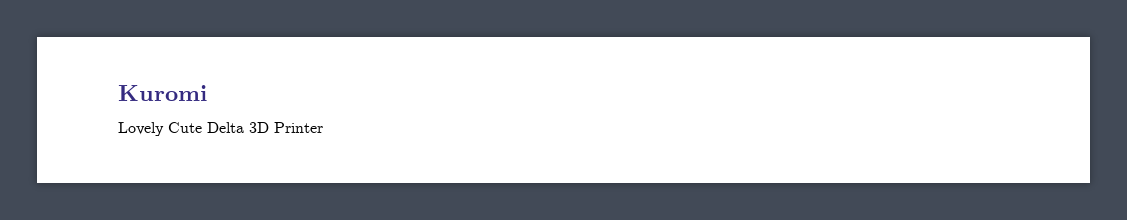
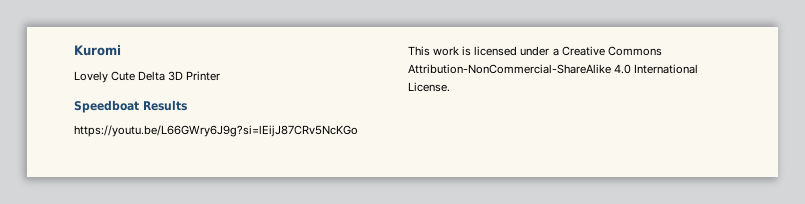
+ Speedboat Results
+ https://youtu.be/L66GWry6J9g?si=lEijJ87CRv5NcKGo
+ This work is licensed under a Creative Commons Attribution-NonCommercial-ShareAlike 4.0 International License.

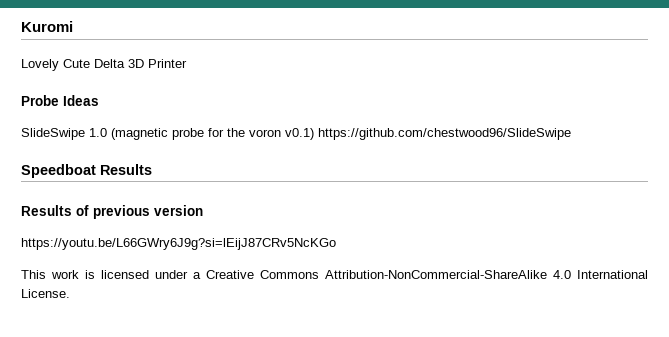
+ Probe Ideas
+ SlideSwipe 1.0 (magnetic probe for the voron v0.1) https://github.com/chestwood96/SlideSwipe
  Speedboat Results
+ Results of previous version

